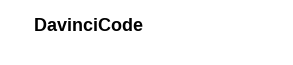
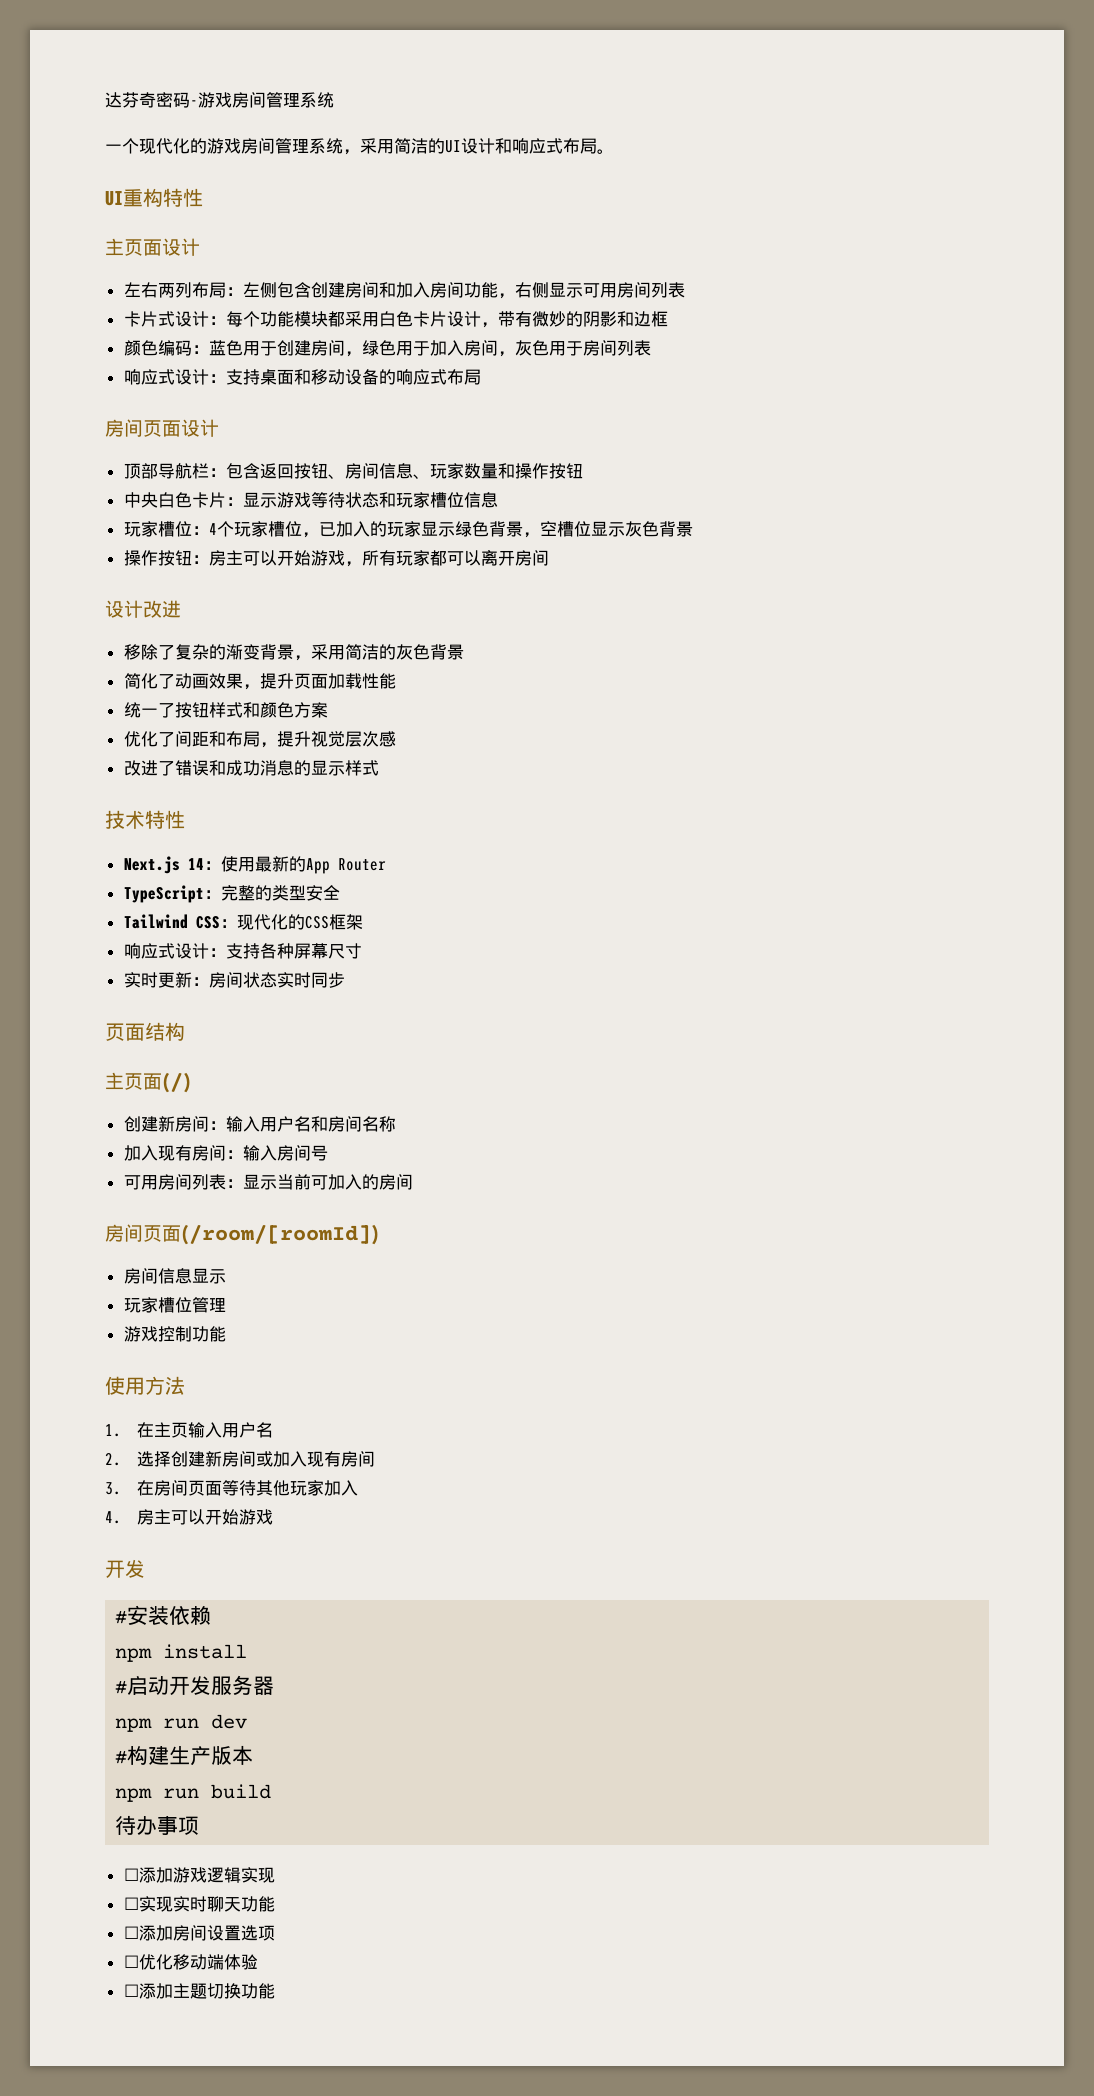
- DavinciCode
+ 达芬奇密码-游戏房间管理系统
+ 一个现代化的游戏房间管理系统，采用简洁的UI设计和响应式布局。
+ UI重构特性
+ 主页面设计
+ 左右两列布局：左侧包含创建房间和加入房间功能，右侧显示可用房间列表
+ 卡片式设计：每个功能模块都采用白色卡片设计，带有微妙的阴影和边框
+ 颜色编码：蓝色用于创建房间，绿色用于加入房间，灰色用于房间列表
+ 响应式设计：支持桌面和移动设备的响应式布局
+ 房间页面设计
+ 顶部导航栏：包含返回按钮、房间信息、玩家数量和操作按钮
+ 中央白色卡片：显示游戏等待状态和玩家槽位信息
+ 玩家槽位：4个玩家槽位，已加入的玩家显示绿色背景，空槽位显示灰色背景
+ 操作按钮：房主可以开始游戏，所有玩家都可以离开房间
+ 设计改进
+ 移除了复杂的渐变背景，采用简洁的灰色背景
+ 简化了动画效果，提升页面加载性能
+ 统一了按钮样式和颜色方案
+ 优化了间距和布局，提升视觉层次感
+ 改进了错误和成功消息的显示样式
+ 技术特性
+ Next.js 14：使用最新的App Router
+ TypeScript：完整的类型安全
+ Tailwind CSS：现代化的CSS框架
+ 响应式设计：支持各种屏幕尺寸
+ 实时更新：房间状态实时同步
+ 页面结构
+ 主页面(/)
+ 创建新房间：输入用户名和房间名称
+ 加入现有房间：输入房间号
+ 可用房间列表：显示当前可加入的房间
+ 房间页面(/room/[roomId])
+ 房间信息显示
+ 玩家槽位管理
+ 游戏控制功能
+ 使用方法
+ 1.在主页输入用户名
+ 2.选择创建新房间或加入现有房间
+ 3.在房间页面等待其他玩家加入
+ 4.房主可以开始游戏
+ 开发
+ #安装依赖
+ npm install
+ #启动开发服务器
+ npm run dev
+ #构建生产版本
+ npm run build
+ 待办事项
+ ☐添加游戏逻辑实现
+ ☐实现实时聊天功能
+ ☐添加房间设置选项
+ ☐优化移动端体验
+ ☐添加主题切换功能

